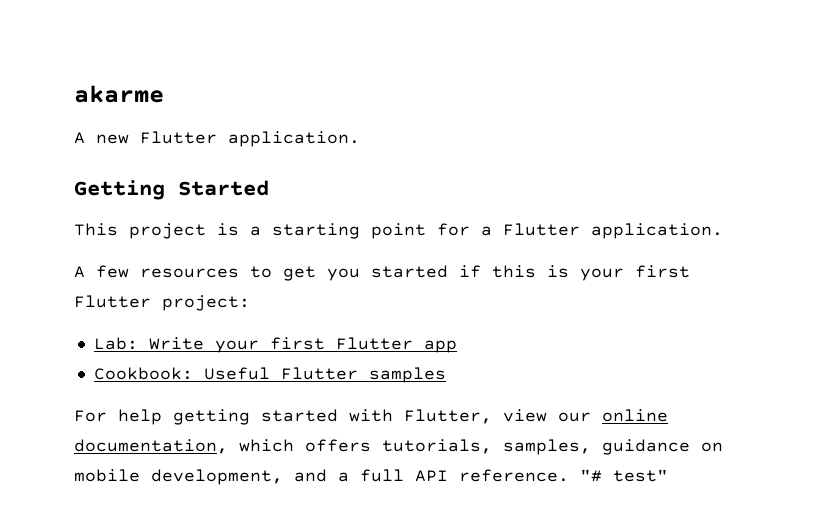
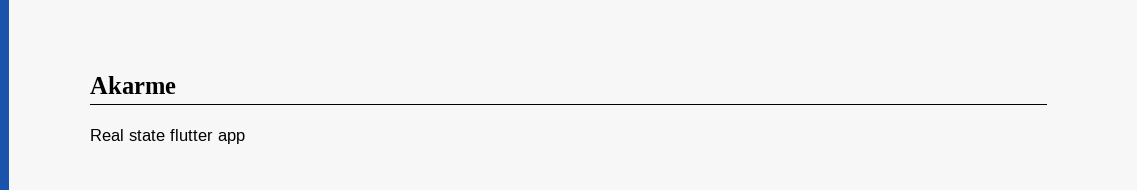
- akarme
- A new Flutter application.
- Getting Started
- This project is a starting point for a Flutter application.
- A few resources to get you started if this is your first Flutter project:
- Lab: Write your first Flutter app
- Cookbook: Useful Flutter samples
- For help getting started with Flutter, view our online documentation, which offers tutorials, samples, guidance on mobile development, and a full API reference. "# test"
+ Akarme
+ Real state flutter app

